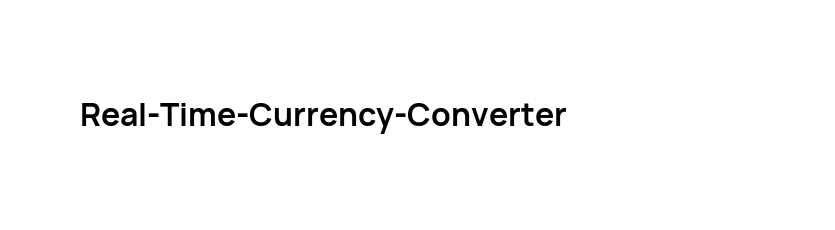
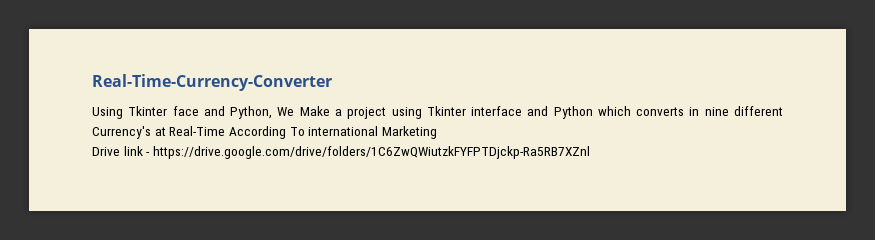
+ Using Tkinter face and Python, We Make a project using Tkinter interface and Python which converts in nine different Currency's at Real-Time According To international Marketing
+ Drive link - https://drive.google.com/drive/folders/1C6ZwQWiutzkFYFPTDjckp-Ra5RB7XZnl

